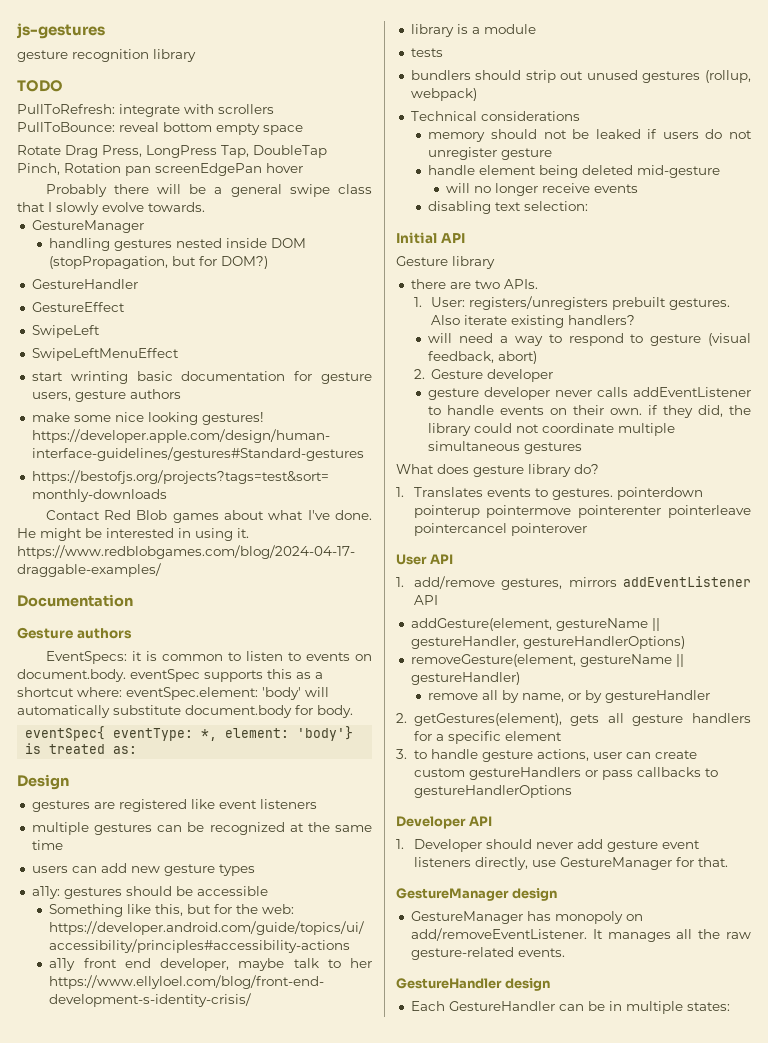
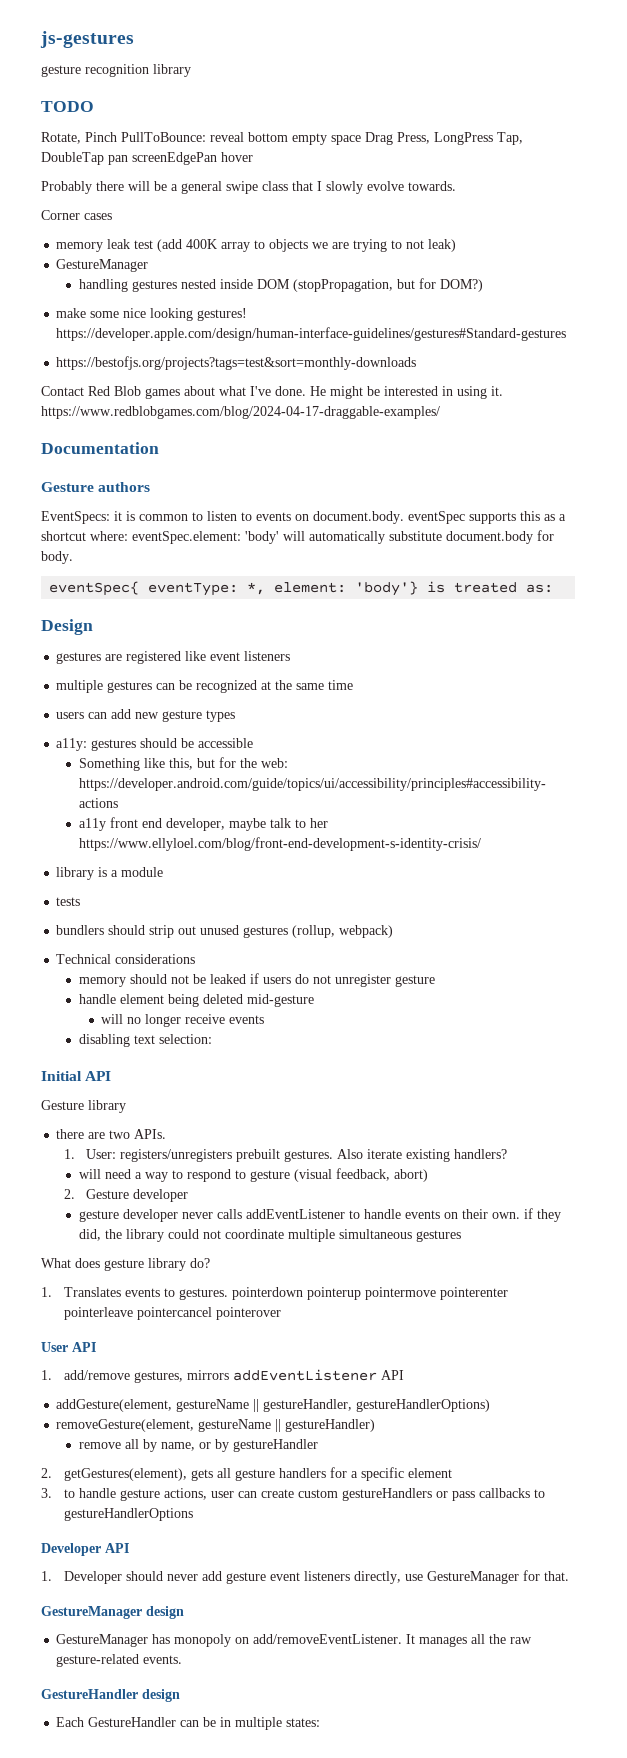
- PullToRefresh: integrate with scrollers PullToBounce: reveal bottom empty space
- Rotate Drag Press, LongPress Tap, DoubleTap Pinch, Rotation pan screenEdgePan hover
+ Rotate, Pinch PullToBounce: reveal bottom empty space Drag Press, LongPress Tap, DoubleTap pan screenEdgePan hover
+ Corner cases
+ memory leak test (add 400K array to objects we are trying to not leak)
  handling gestures nested inside DOM (stopPropagation, but for DOM?)
- GestureHandler
- GestureEffect
- SwipeLeft
- SwipeLeftMenuEffect
- start wrinting basic documentation for gesture users, gesture authors

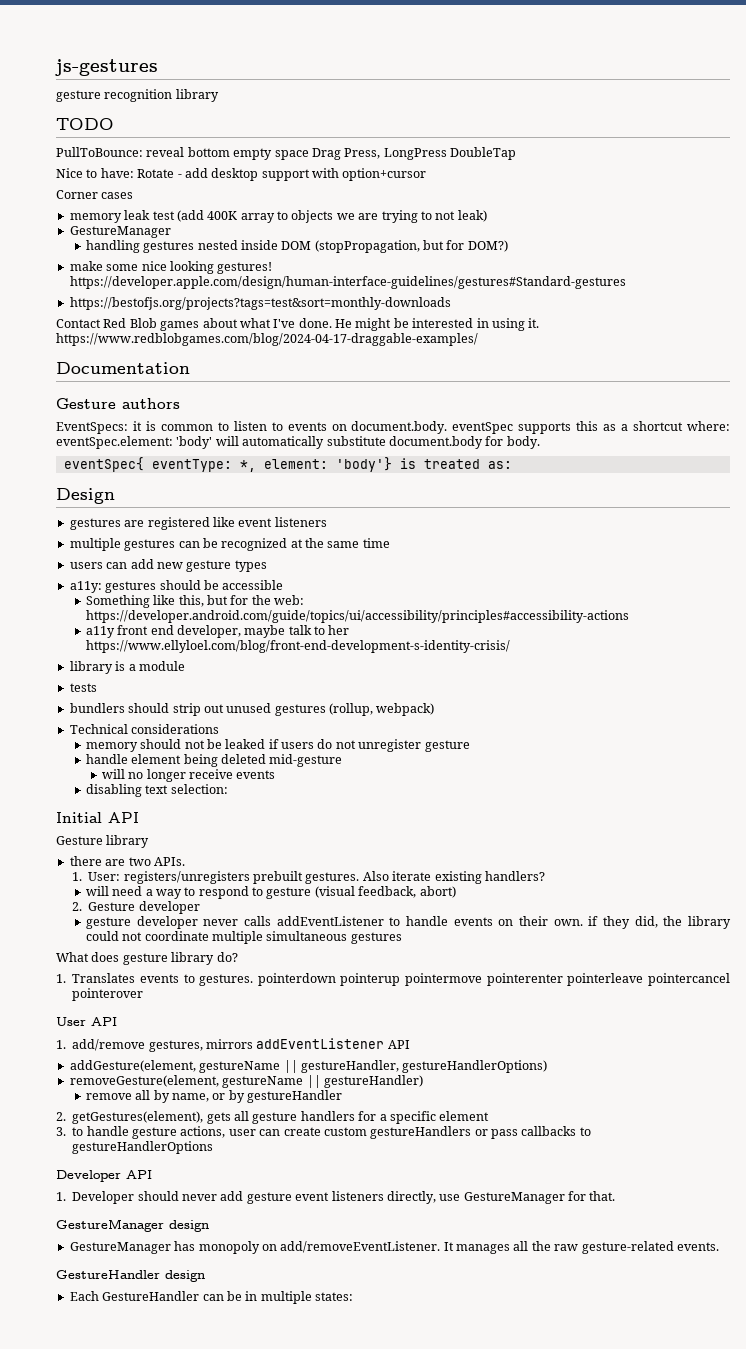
- Rotate, Pinch PullToBounce: reveal bottom empty space Drag Press, LongPress Tap, DoubleTap pan screenEdgePan hover
- Probably there will be a general swipe class that I slowly evolve towards.
+ PullToBounce: reveal bottom empty space Drag Press, LongPress DoubleTap
+ Nice to have: Rotate - add desktop support with option+cursor

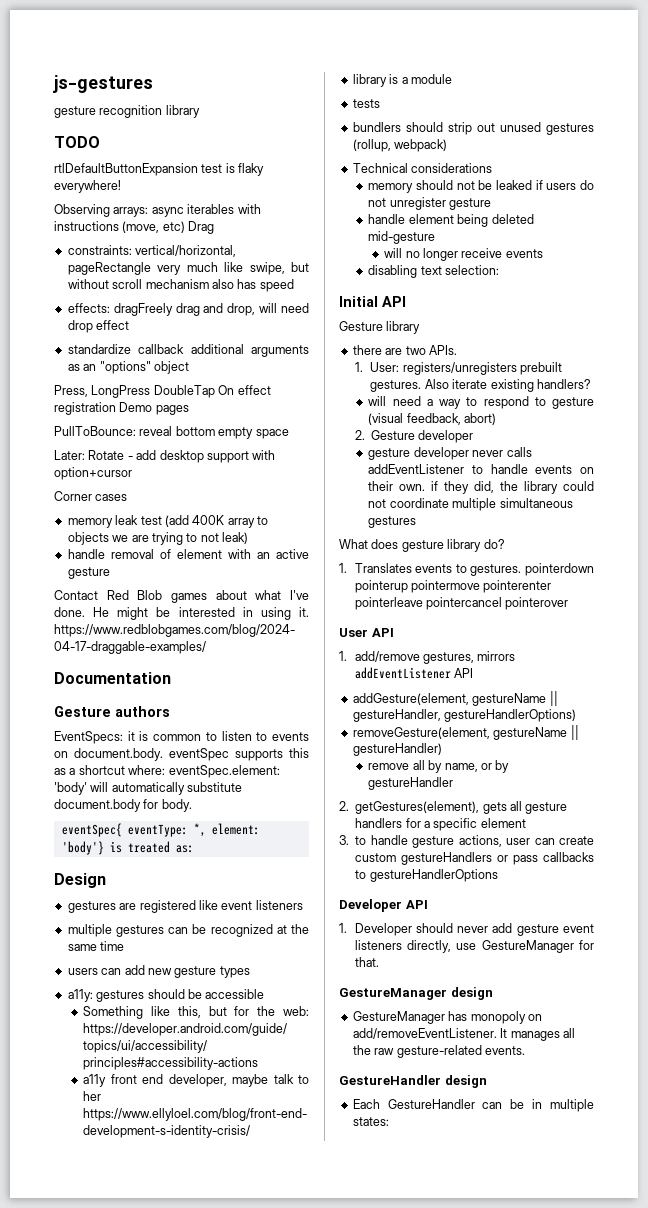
+ rtlDefaultButtonExpansion test is flaky everywhere!
+ Observing arrays: async iterables with instructions (move, etc) Drag
+ constraints: vertical/horizontal, pageRectangle very much like swipe, but without scroll mechanism also has speed
+ effects: dragFreely drag and drop, will need drop effect
+ standardize callback additional arguments as an "options" object
+ Press, LongPress DoubleTap On effect registration Demo pages
- PullToBounce: reveal bottom empty space Drag Press, LongPress DoubleTap
- Nice to have: Rotate - add desktop support with option+cursor
+ PullToBounce: reveal bottom empty space
+ Later: Rotate - add desktop support with option+cursor
  memory leak test (add 400K array to objects we are trying to not leak)
- GestureManager
- handling gestures nested inside DOM (stopPropagation, but for DOM?)
- make some nice looking gestures! https://developer.apple.com/design/human-interface-guidelines/gestures#Standard-gestures
- https://bestofjs.org/projects?tags=test&sort=monthly-downloads
+ handle removal of element with an active gesture

